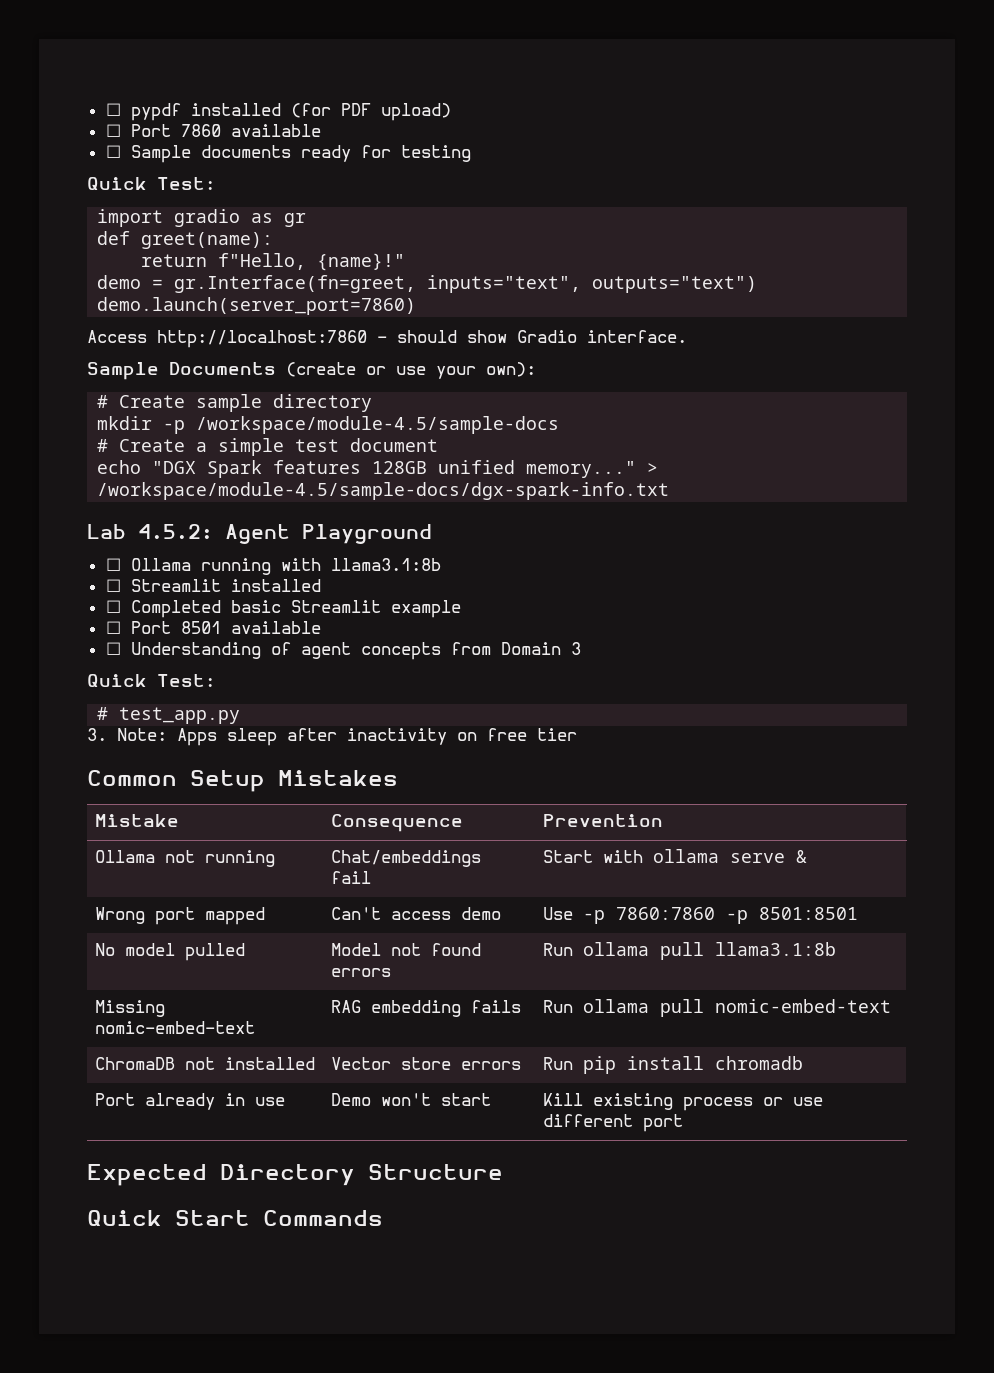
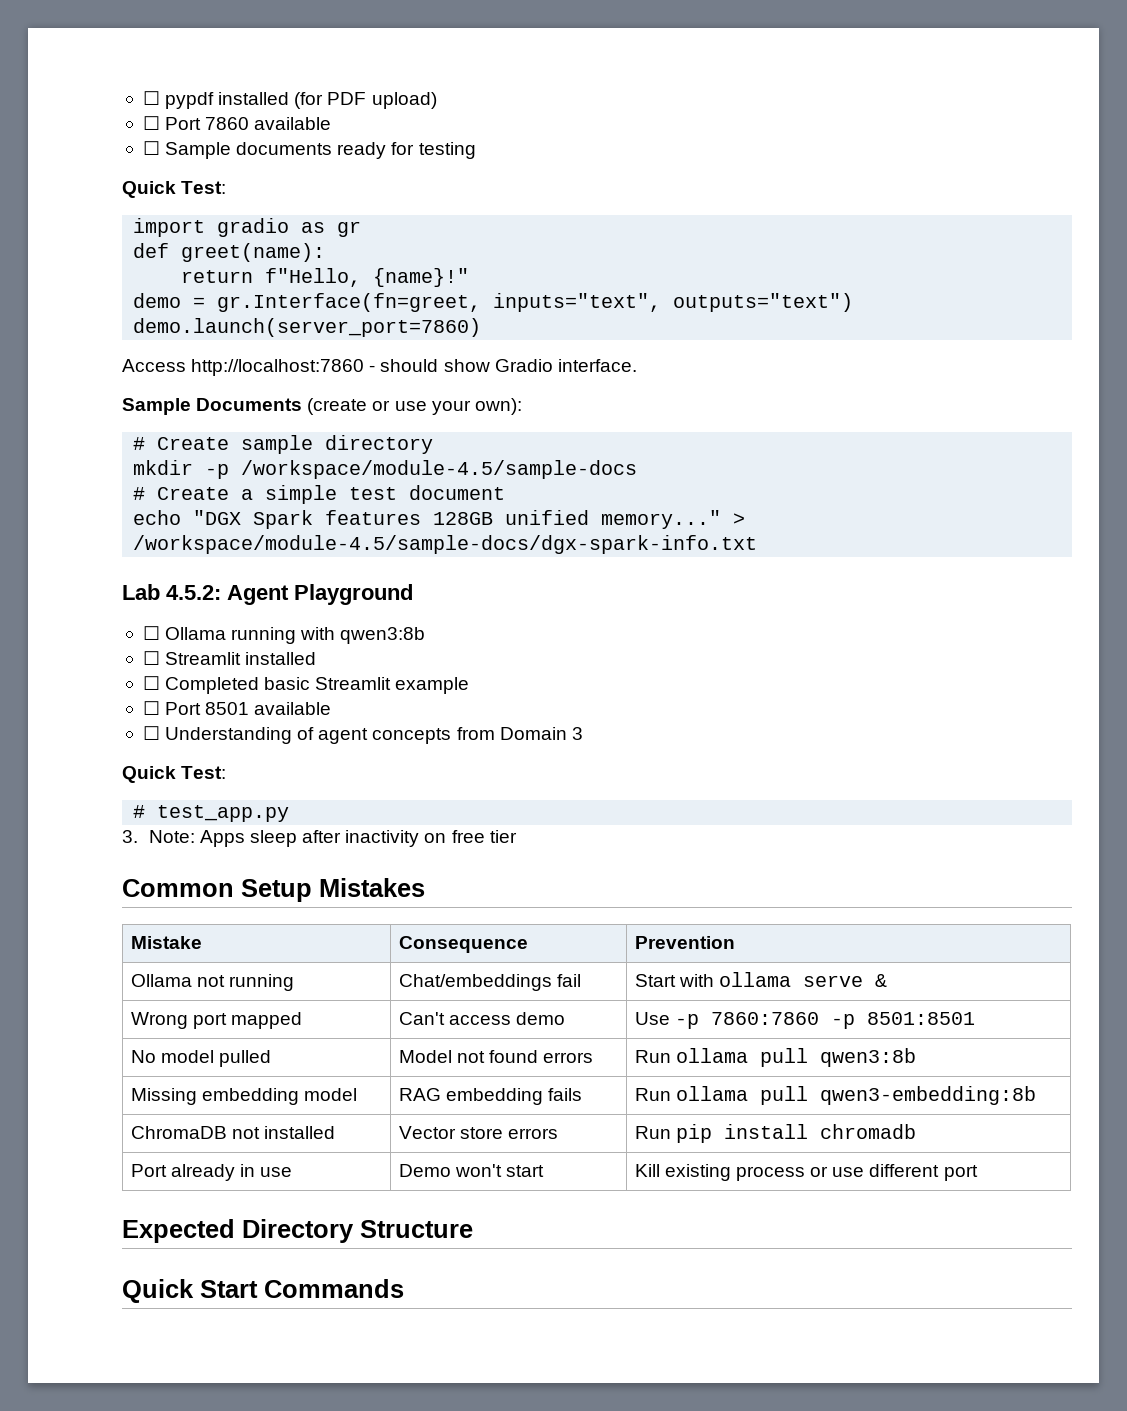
- ☐ Ollama running with llama3.1:8b
+ ☐ Ollama running with qwen3:8b
- No model pulled | Model not found errors | Run ollama pull llama3.1:8b
+ No model pulled | Model not found errors | Run ollama pull qwen3:8b
- Missing nomic-embed-text | RAG embedding fails | Run ollama pull nomic-embed-text
+ Missing embedding model | RAG embedding fails | Run ollama pull qwen3-embedding:8b

